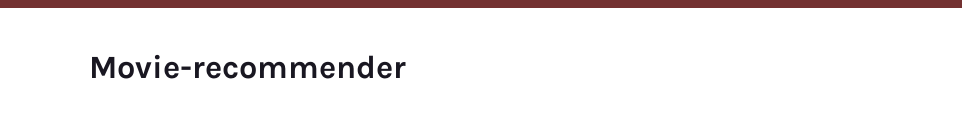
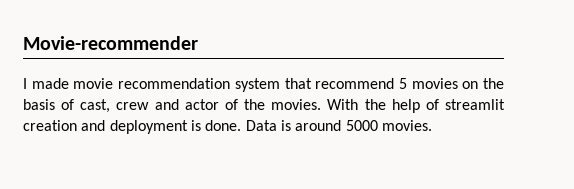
+ I made movie recommendation system that recommend 5 movies on the basis of cast, crew and actor of the movies. With the help of streamlit creation and deployment is done. Data is around 5000 movies.

